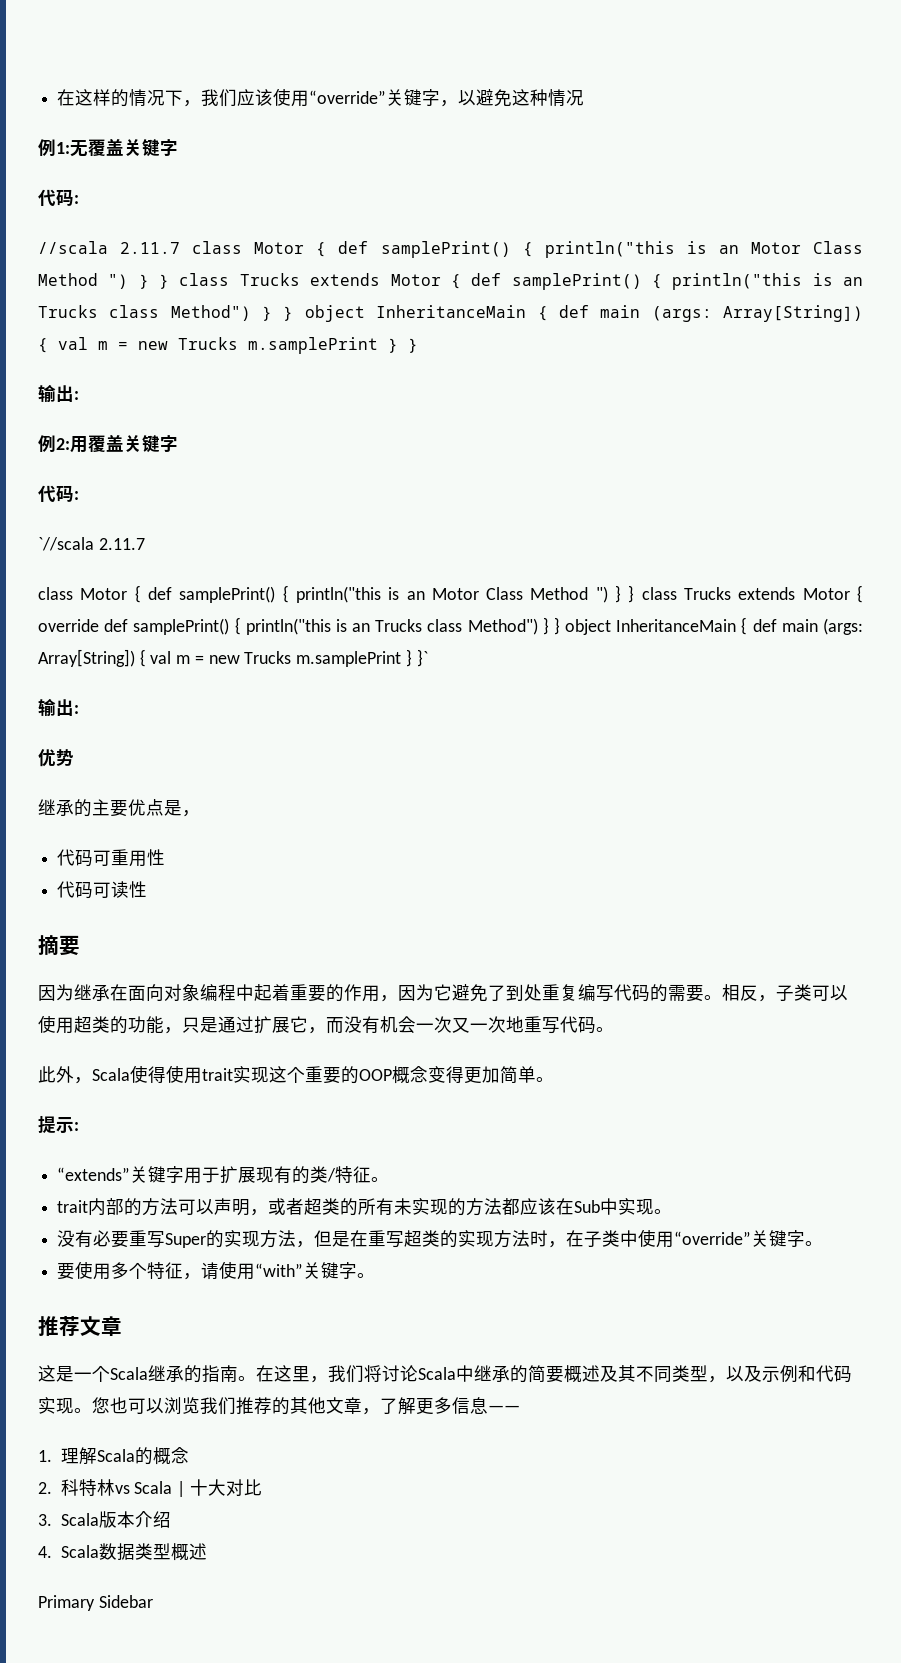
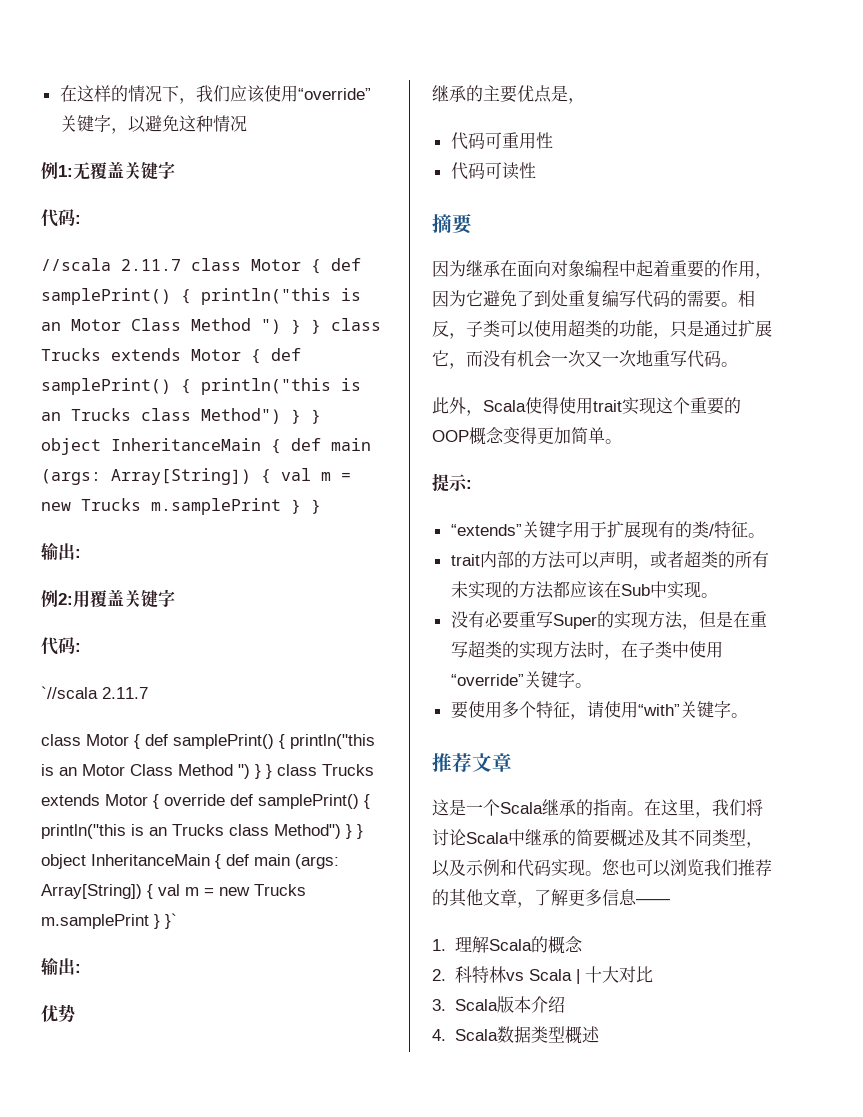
- Primary Sidebar

